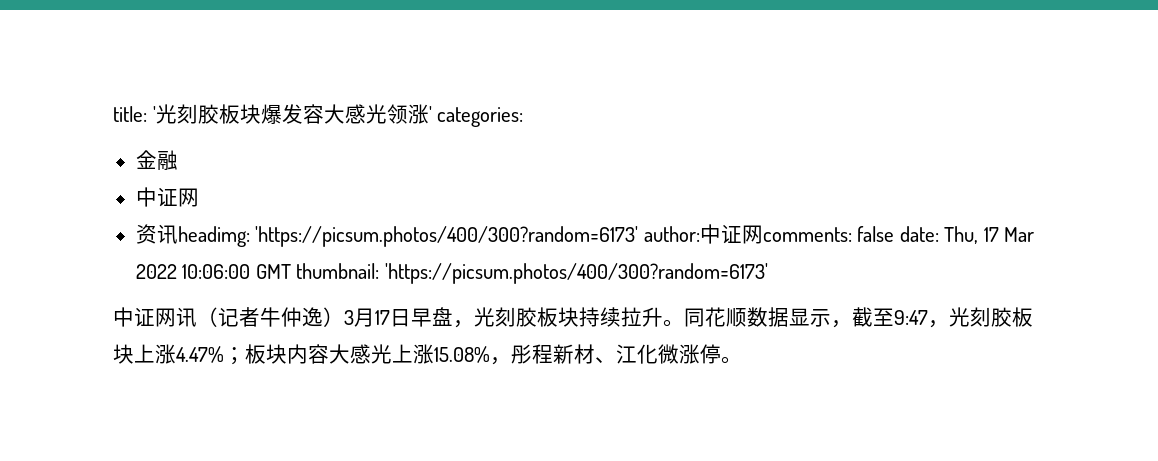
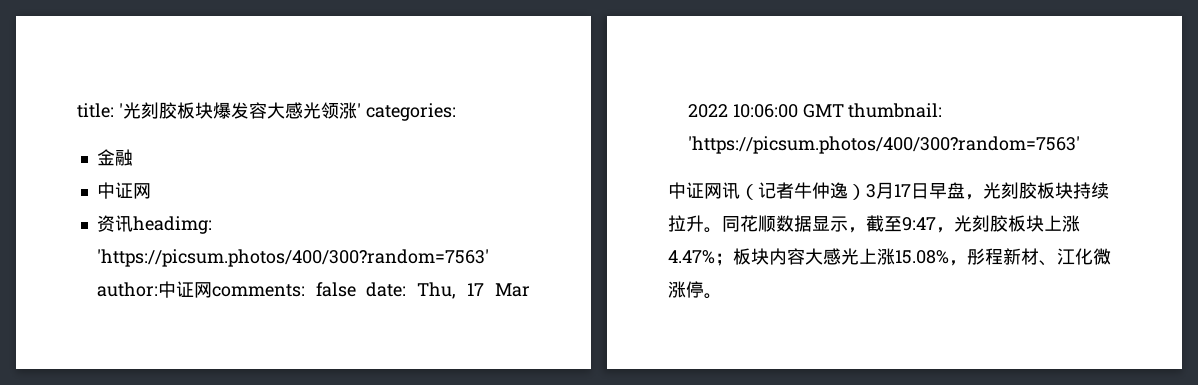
- 资讯headimg: 'https://picsum.photos/400/300?random=6173' author:中证网comments: false date: Thu, 17 Mar 2022 10:06:00 GMT thumbnail: 'https://picsum.photos/400/300?random=6173'
+ 资讯headimg: 'https://picsum.photos/400/300?random=7563' author:中证网comments: false date: Thu, 17 Mar 2022 10:06:00 GMT thumbnail: 'https://picsum.photos/400/300?random=7563'

